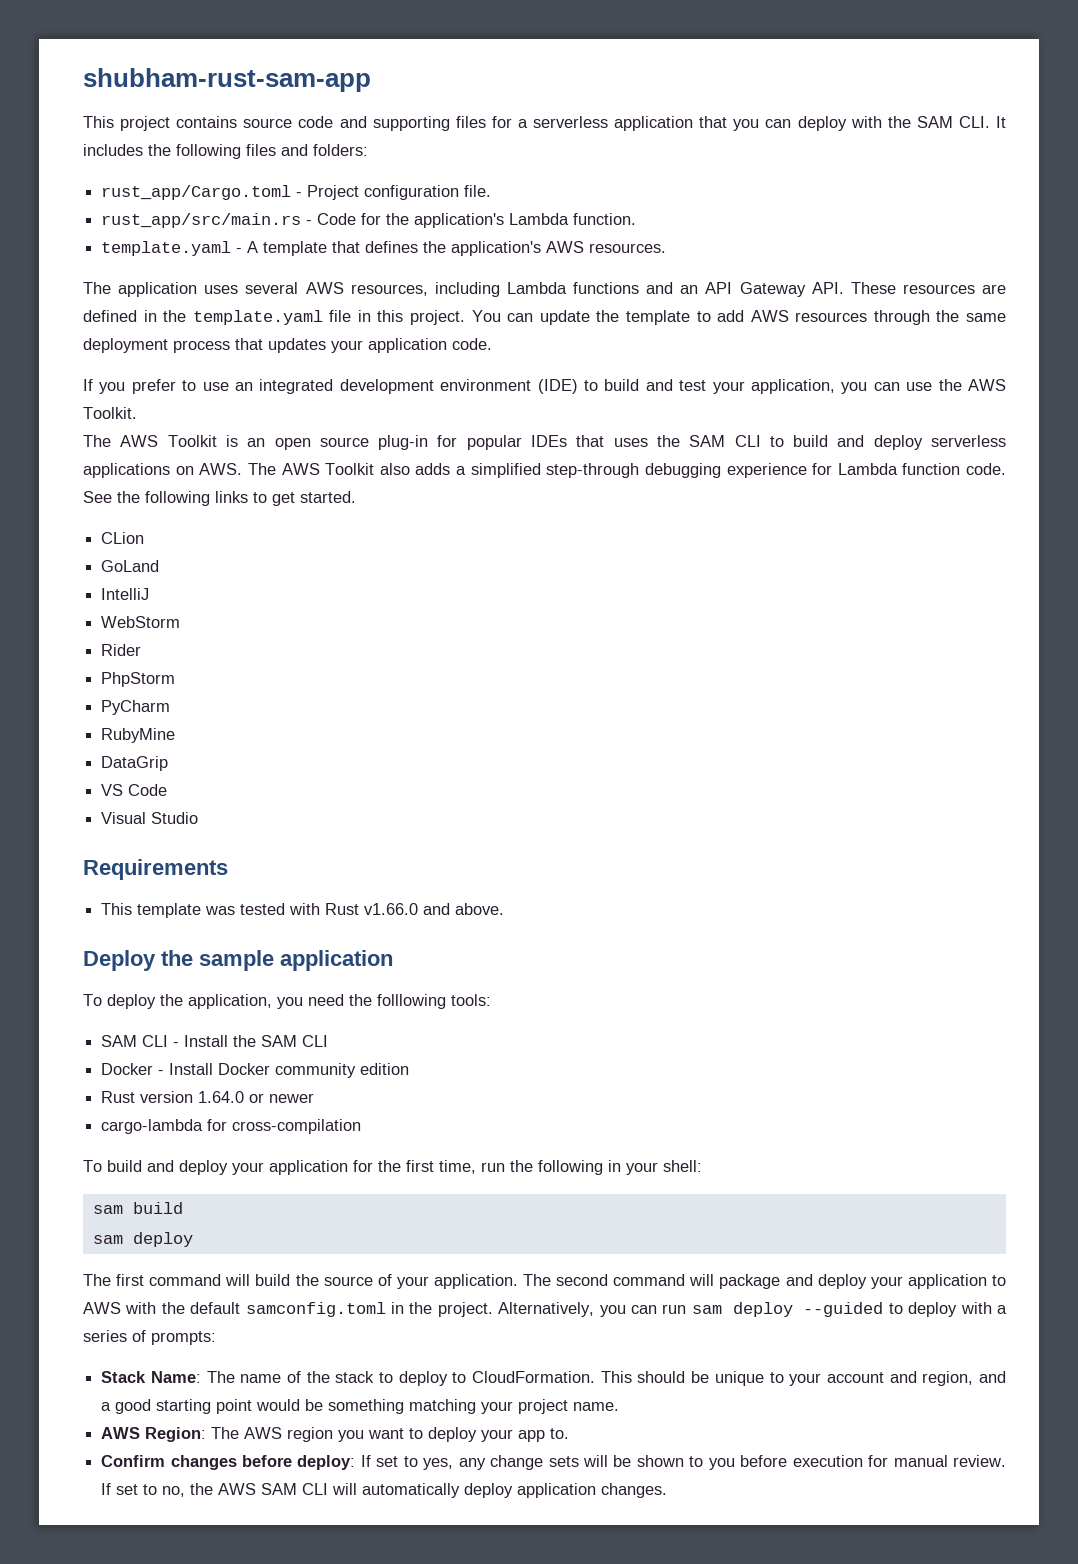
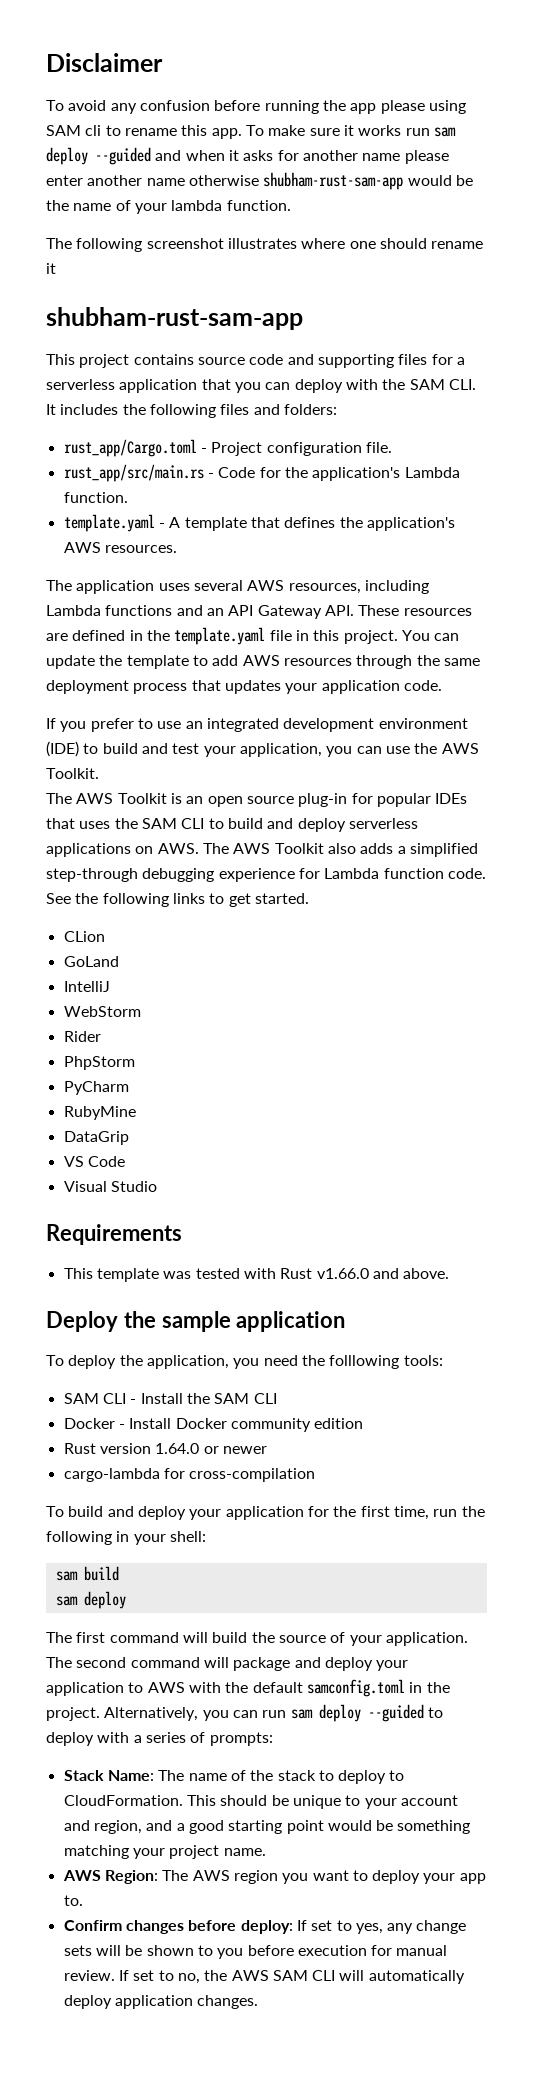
+ Disclaimer
+ To avoid any confusion before running the app please using SAM cli to rename this app. To make sure it works run sam deploy --guided and when it asks for another name please enter another name otherwise shubham-rust-sam-app would be the name of your lambda function.
+ The following screenshot illustrates where one should rename it

